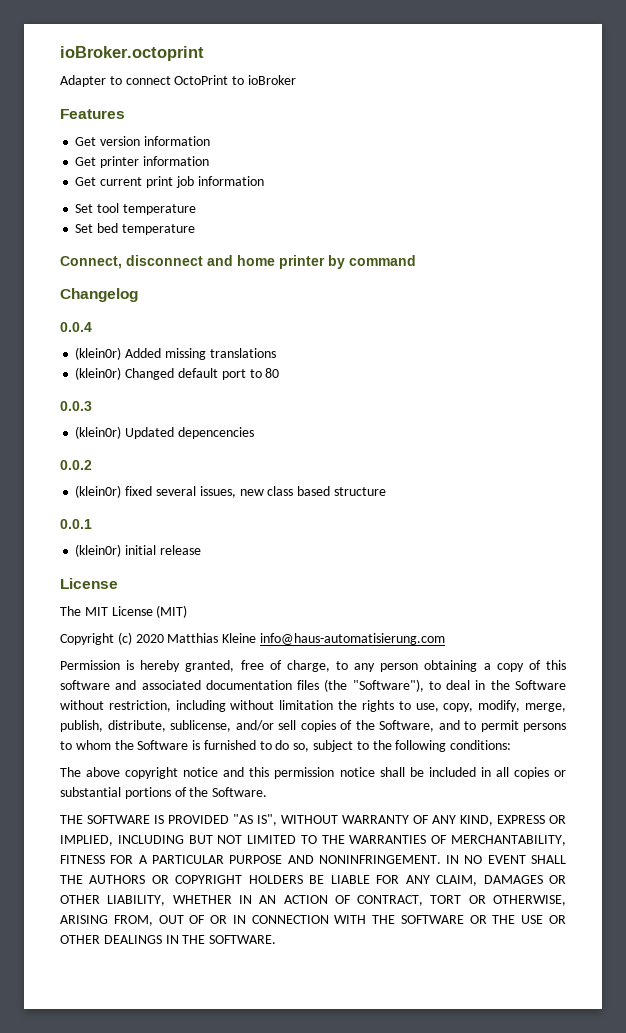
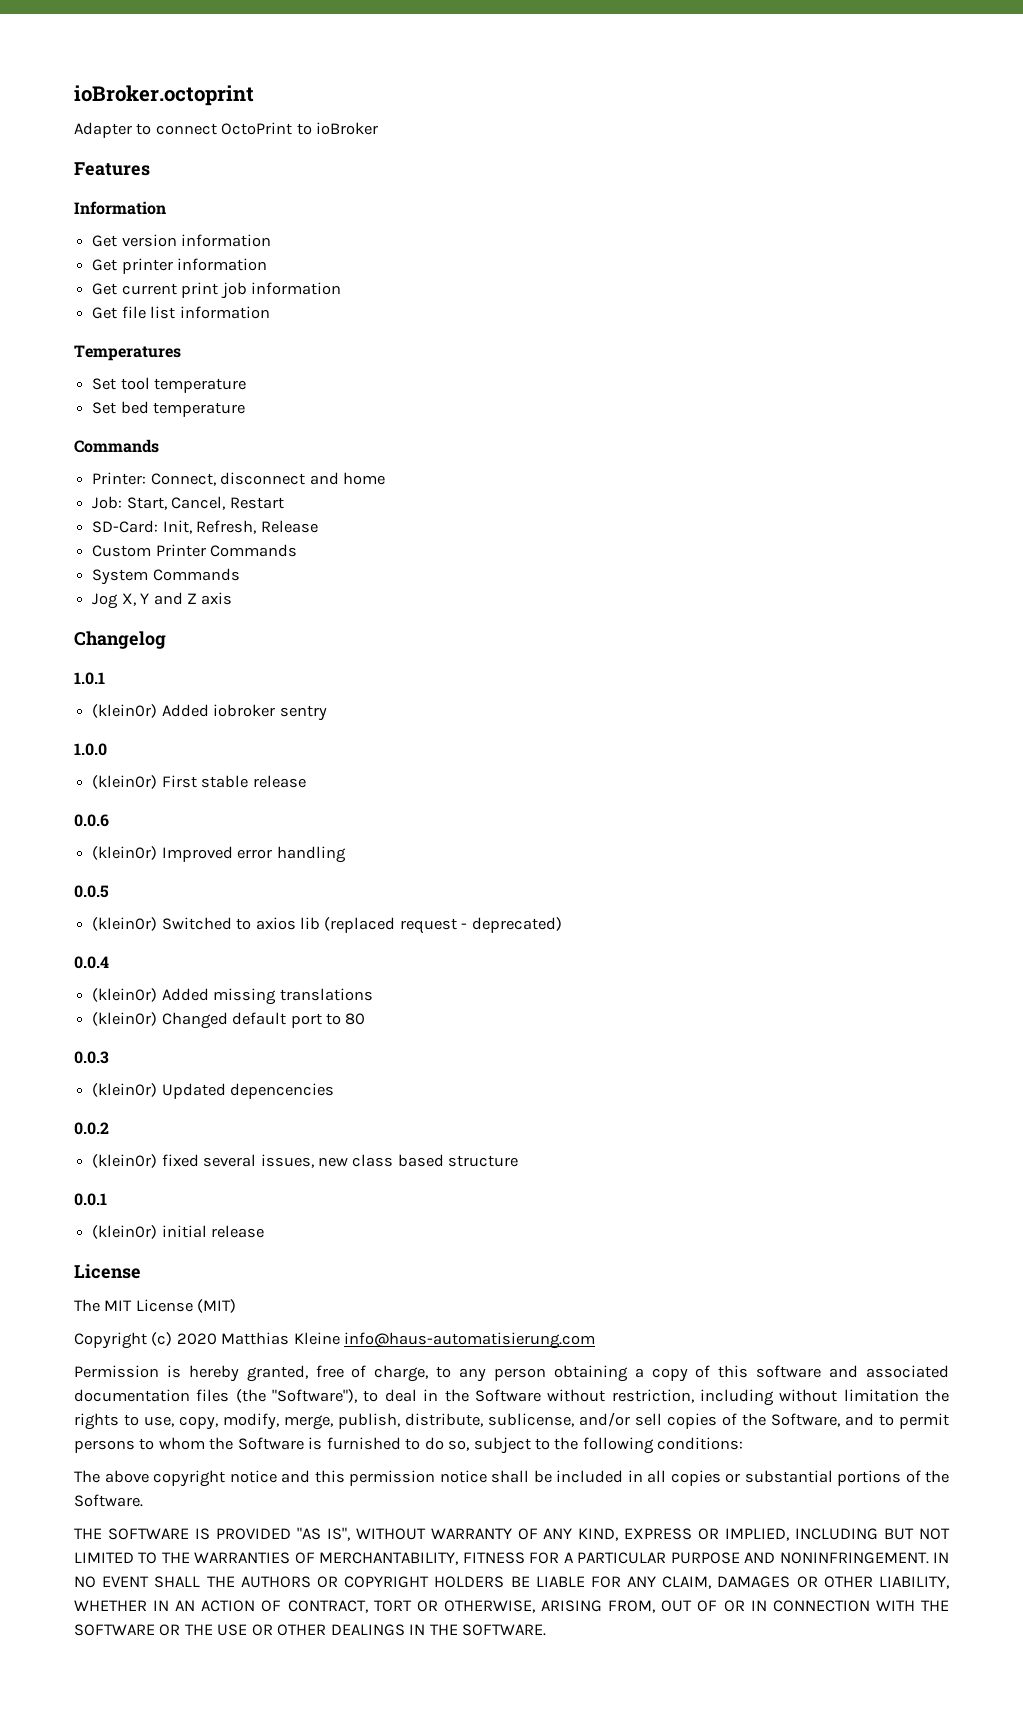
+ Information
+ Get file list information
+ Temperatures
  Set bed temperature
- Connect, disconnect and home printer by command
+ Commands
+ Printer: Connect, disconnect and home
+ Job: Start, Cancel, Restart
+ SD-Card: Init, Refresh, Release
+ Custom Printer Commands
+ System Commands
+ Jog X, Y and Z axis
  Changelog
+ 1.0.1
+ (klein0r) Added iobroker sentry
+ 1.0.0
+ (klein0r) First stable release
+ 0.0.6
+ (klein0r) Improved error handling
+ 0.0.5
+ (klein0r) Switched to axios lib (replaced request - deprecated)

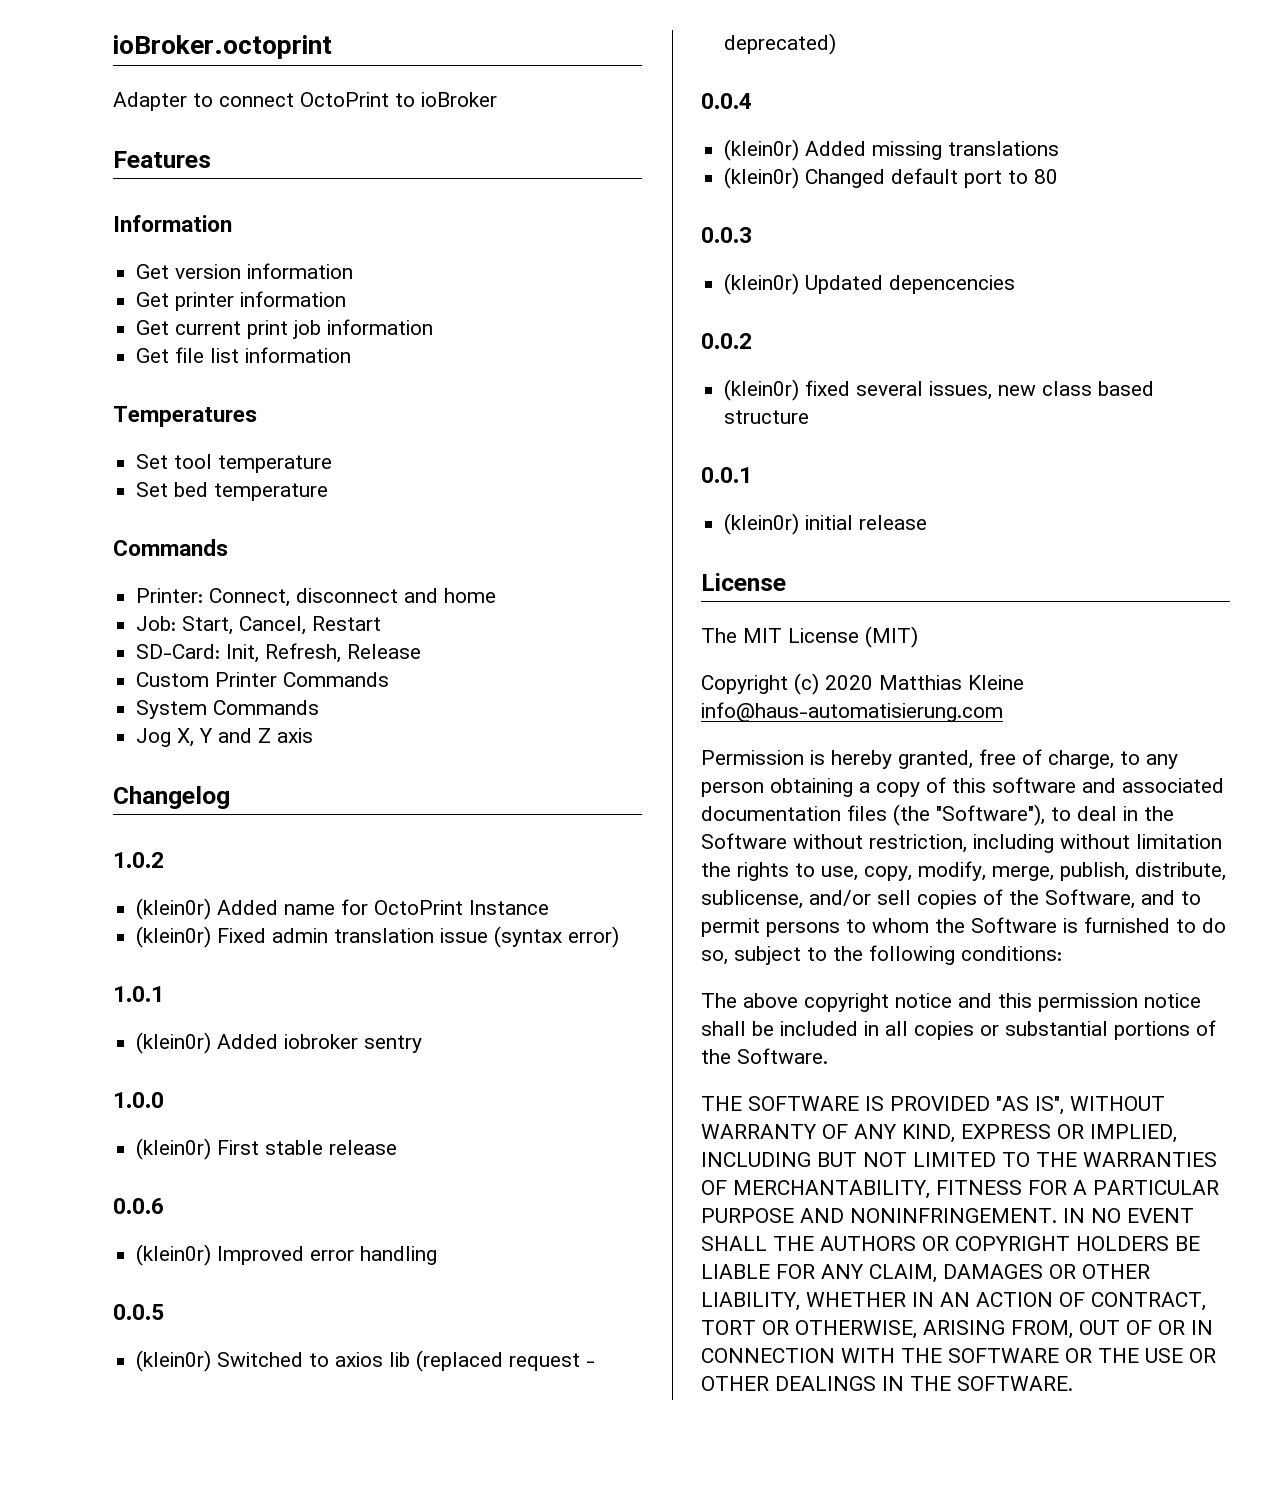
+ 1.0.2
+ (klein0r) Added name for OctoPrint Instance
+ (klein0r) Fixed admin translation issue (syntax error)

